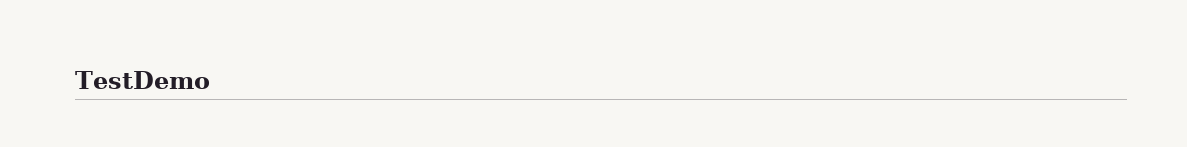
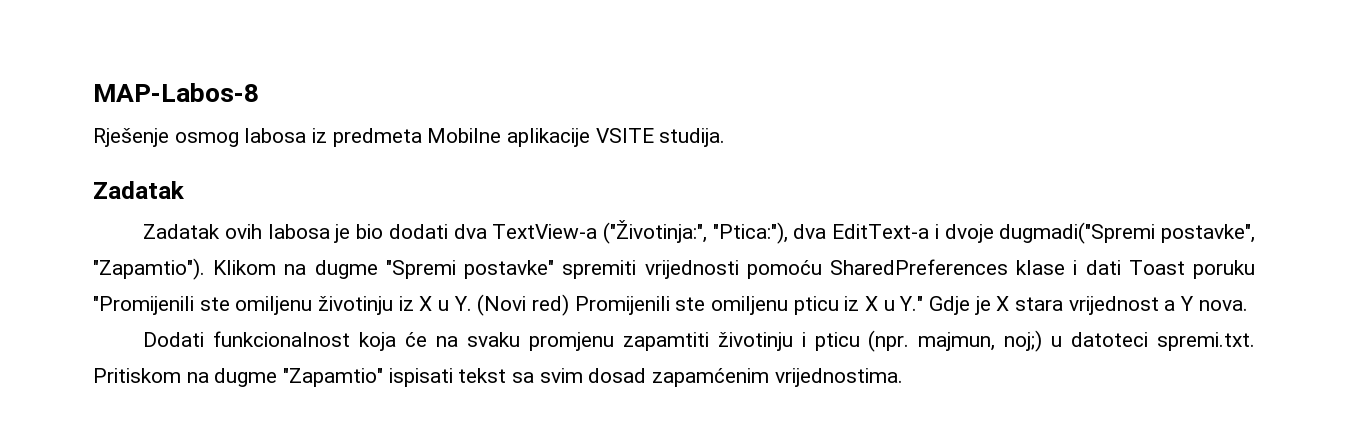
- TestDemo
+ MAP-Labos-8
+ Rješenje osmog labosa iz predmeta Mobilne aplikacije VSITE studija.
+ Zadatak
+ Zadatak ovih labosa je bio dodati dva TextView-a ("Životinja:", "Ptica:"), dva EditText-a i dvoje dugmadi("Spremi postavke", "Zapamtio"). Klikom na dugme "Spremi postavke" spremiti vrijednosti pomoću SharedPreferences klase i dati Toast poruku "Promijenili ste omiljenu životinju iz X u Y. (Novi red) Promijenili ste omiljenu pticu iz X u Y." Gdje je X stara vrijednost a Y nova.
+ Dodati funkcionalnost koja će na svaku promjenu zapamtiti životinju i pticu (npr. majmun, noj;) u datoteci spremi.txt. Pritiskom na dugme "Zapamtio" ispisati tekst sa svim dosad zapamćenim vrijednostima.

